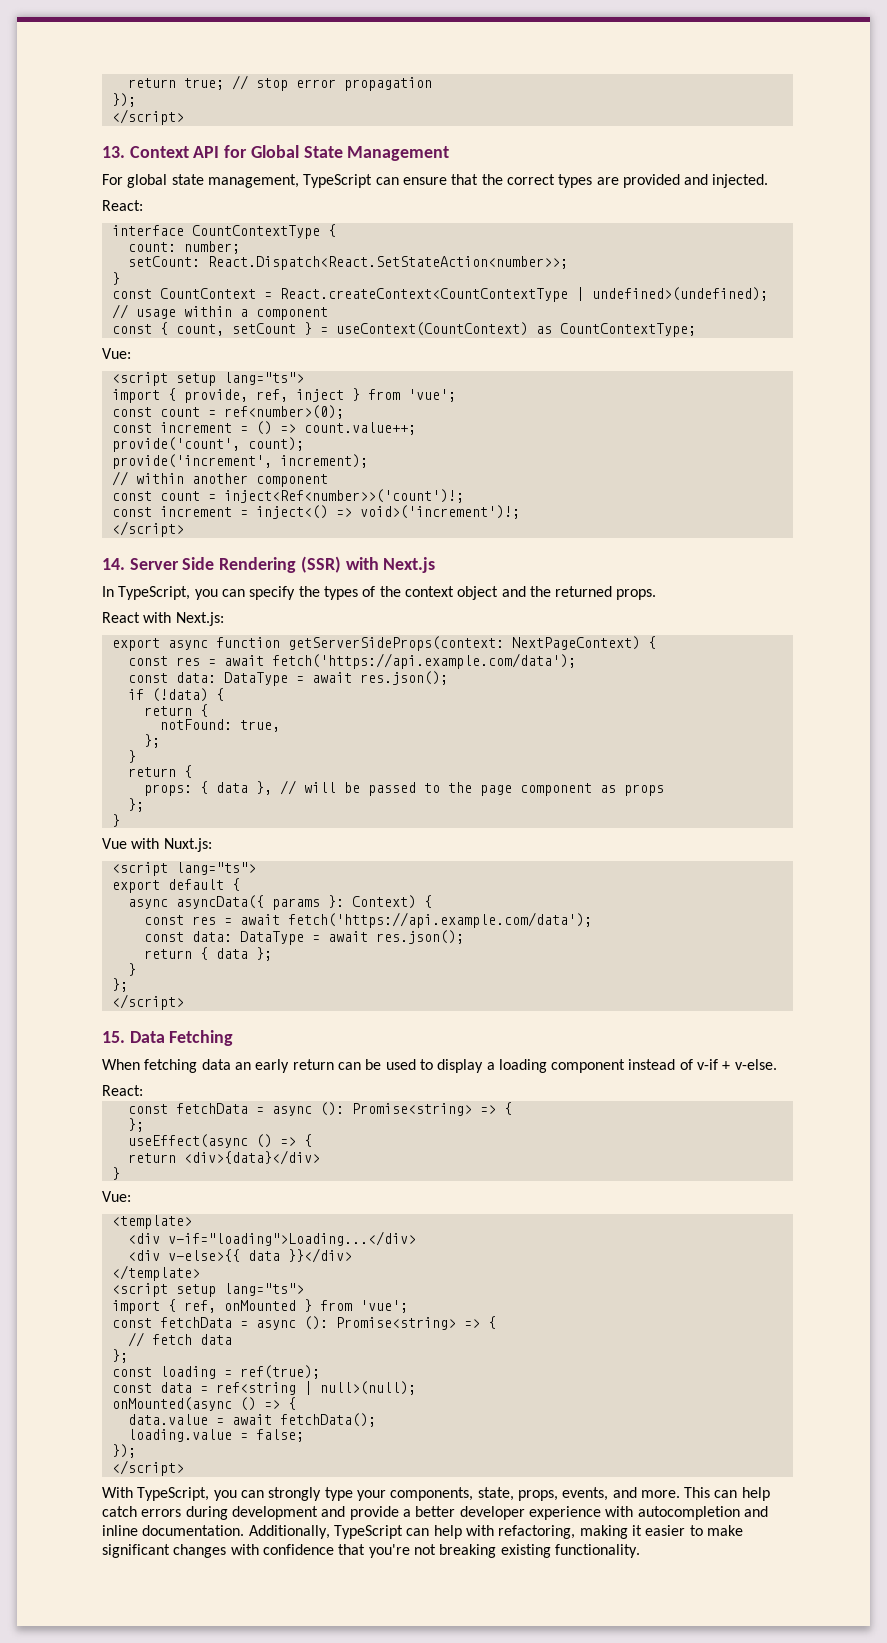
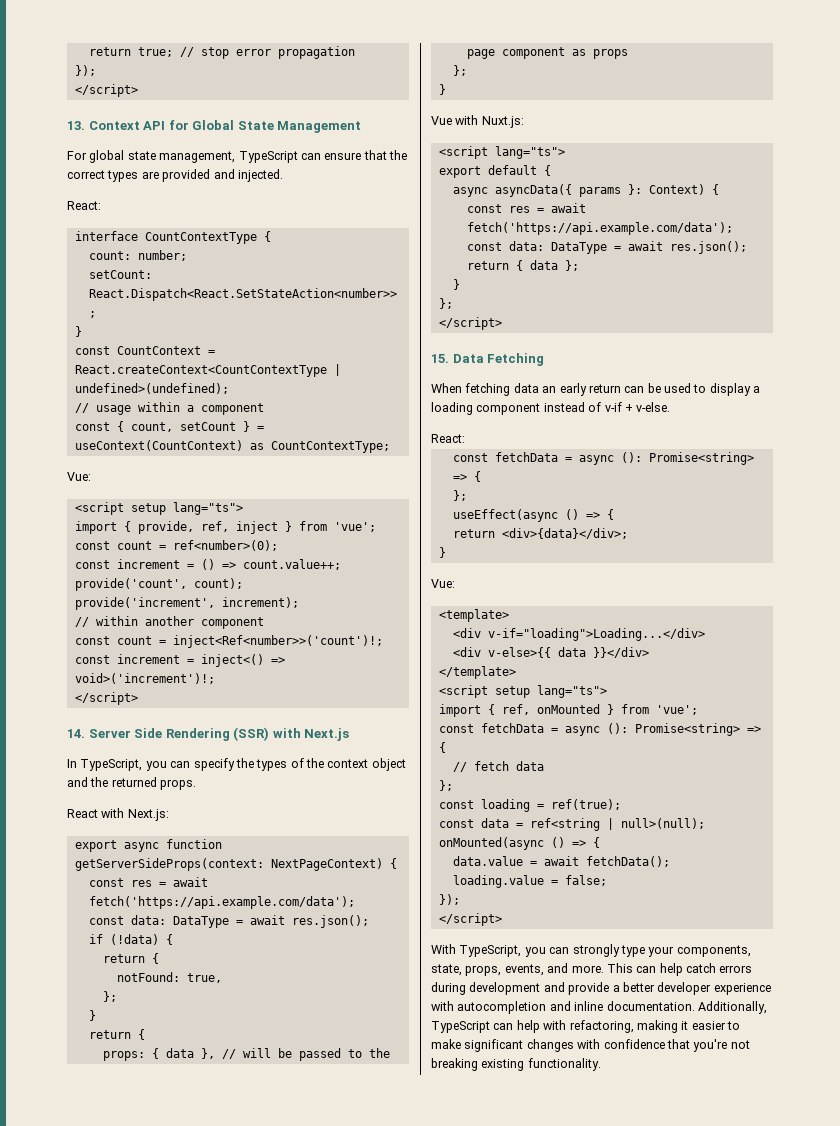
- return <div>{data}</div>
+ return <div>{data}</div>;

